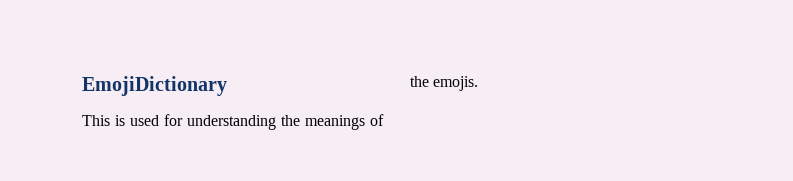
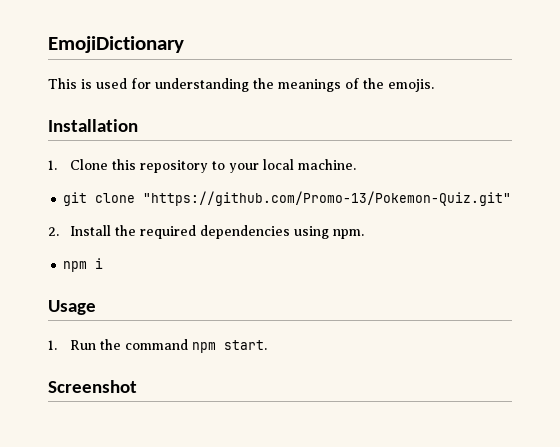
+ Installation
+ 1. Clone this repository to your local machine.
+ git clone "https://github.com/Promo-13/Pokemon-Quiz.git"
+ 2. Install the required dependencies using npm.
+ npm i
+ Usage
+ 1. Run the command npm start.
+ Screenshot

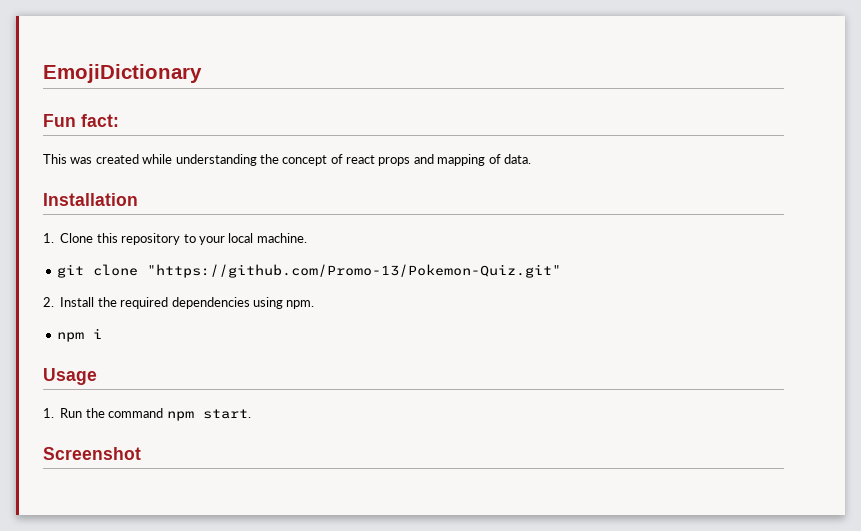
+ Fun fact:
- This is used for understanding the meanings of the emojis.
+ This was created while understanding the concept of react props and mapping of data.

